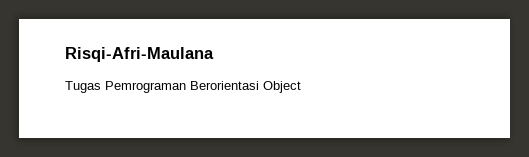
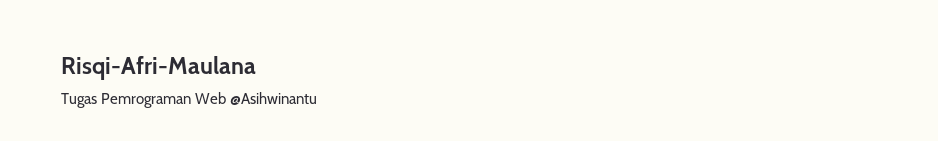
- Tugas Pemrograman Berorientasi Object
+ Tugas Pemrograman Web @Asihwinantu

